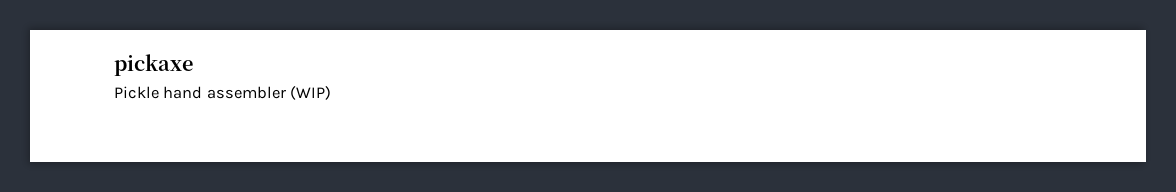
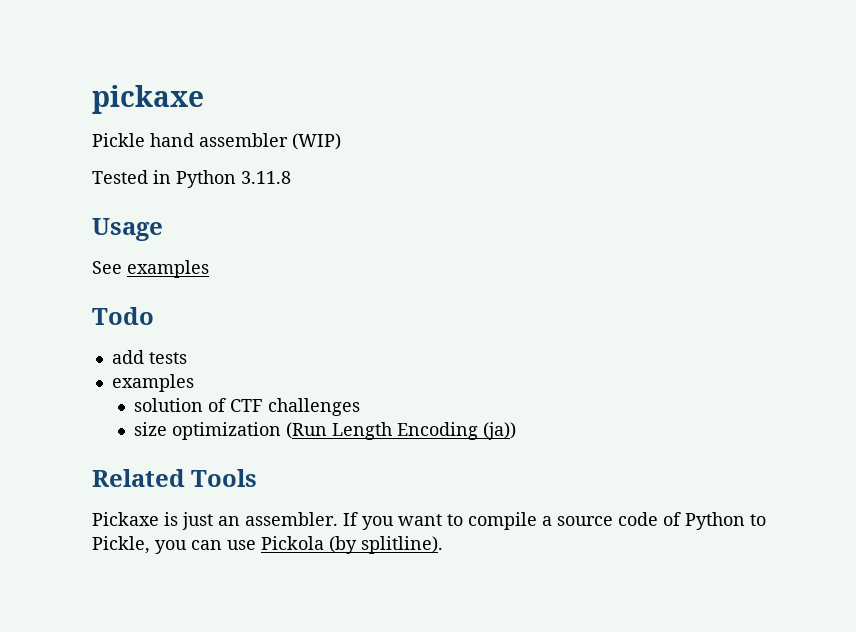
+ Tested in Python 3.11.8
+ Usage
+ See examples
+ Todo
+ add tests
+ examples
+ solution of CTF challenges
+ size optimization (Run Length Encoding (ja))
+ Related Tools
+ Pickaxe is just an assembler. If you want to compile a source code of Python to Pickle, you can use Pickola (by splitline).

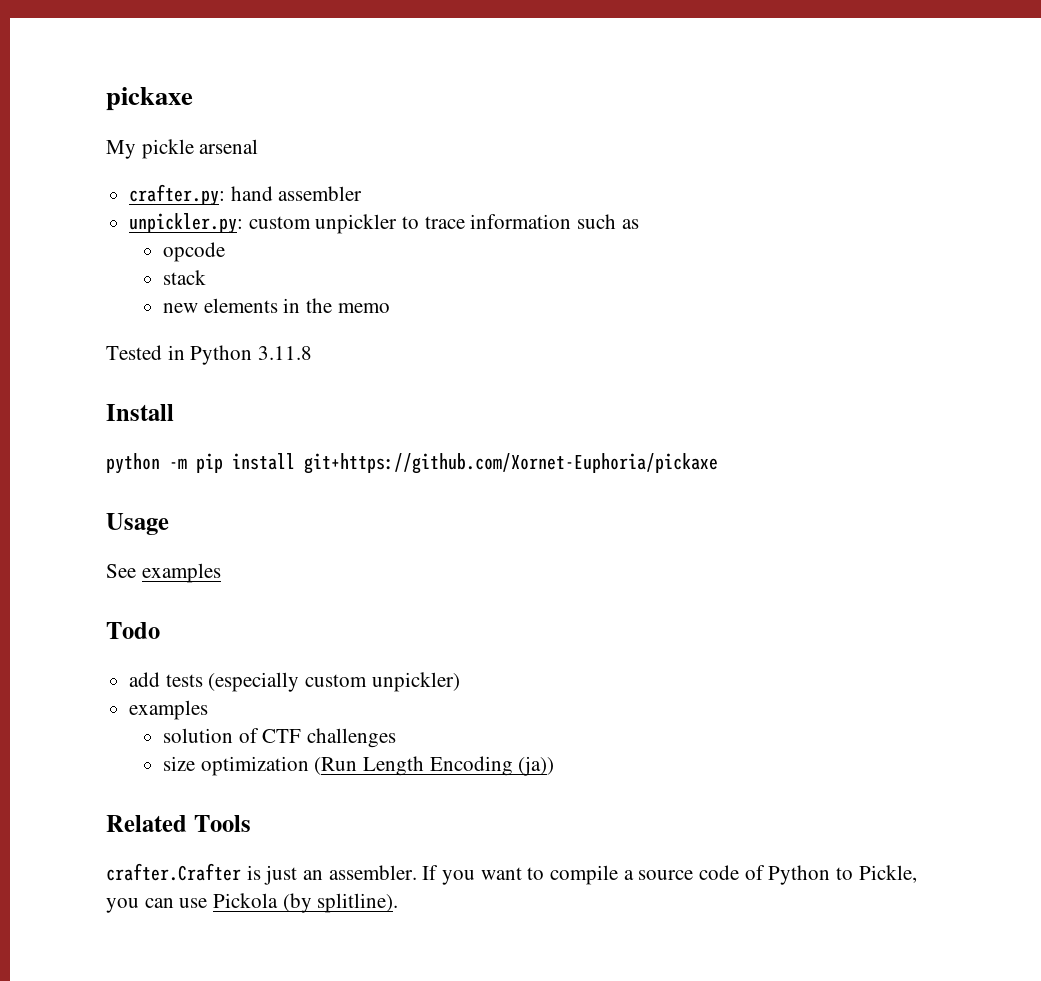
- Pickle hand assembler (WIP)
+ My pickle arsenal
+ crafter.py: hand assembler
+ unpickler.py: custom unpickler to trace information such as
+ opcode
+ stack
+ new elements in the memo
  Tested in Python 3.11.8
+ Install
+ python -m pip install git+https://github.com/Xornet-Euphoria/pickaxe
- add tests
+ add tests (especially custom unpickler)
- Pickaxe is just an assembler.
+ crafter.Crafter is just an assembler.

